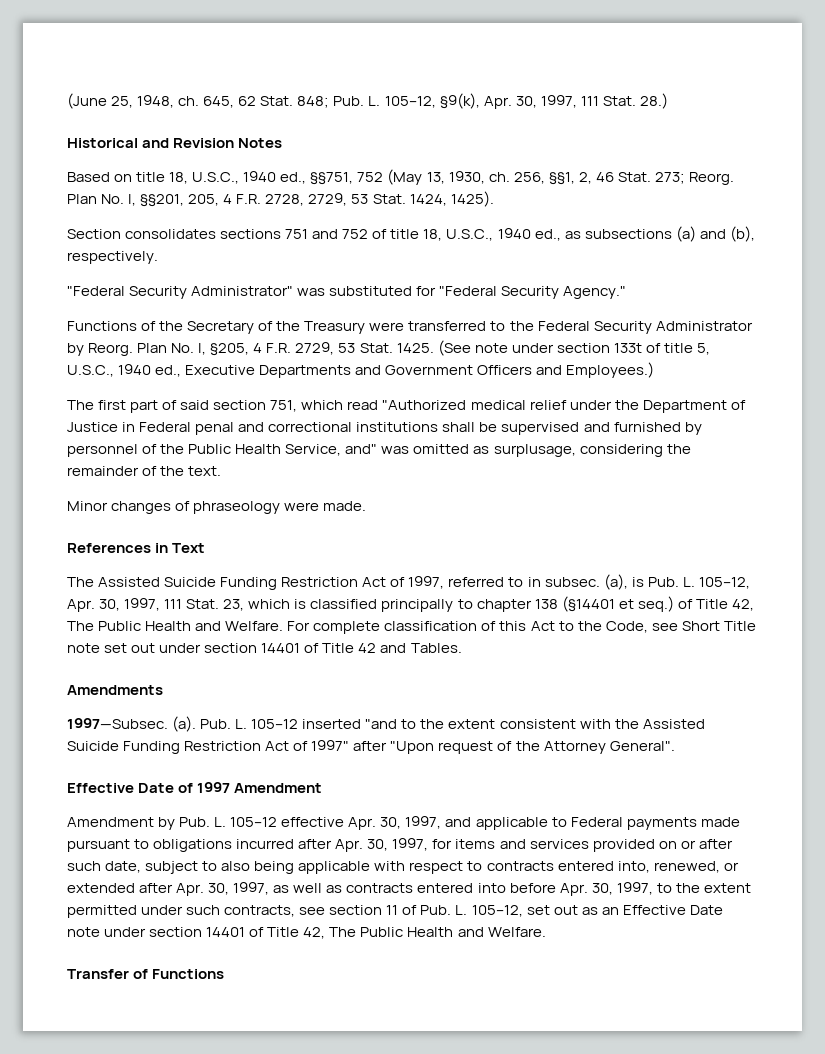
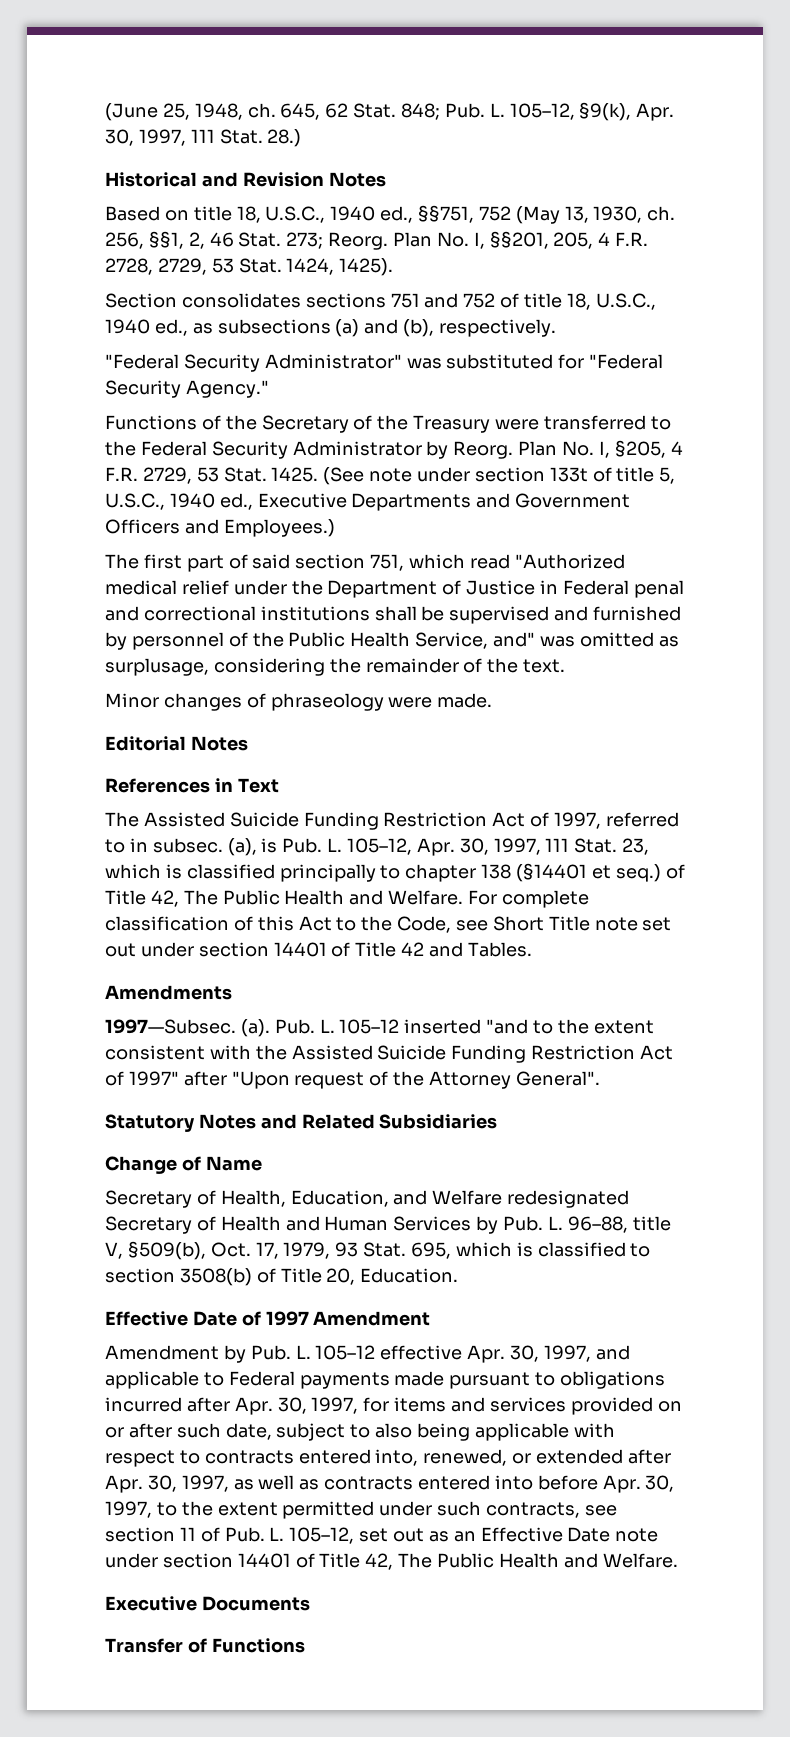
+ Editorial Notes
+ Statutory Notes and Related Subsidiaries
+ Change of Name
+ Secretary of Health, Education, and Welfare redesignated Secretary of Health and Human Services by Pub. L. 96–88, title V, §509(b), Oct. 17, 1979, 93 Stat. 695, which is classified to section 3508(b) of Title 20, Education.
+ Executive Documents

